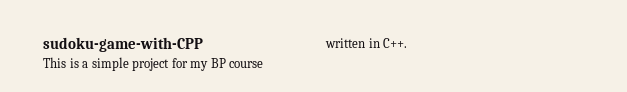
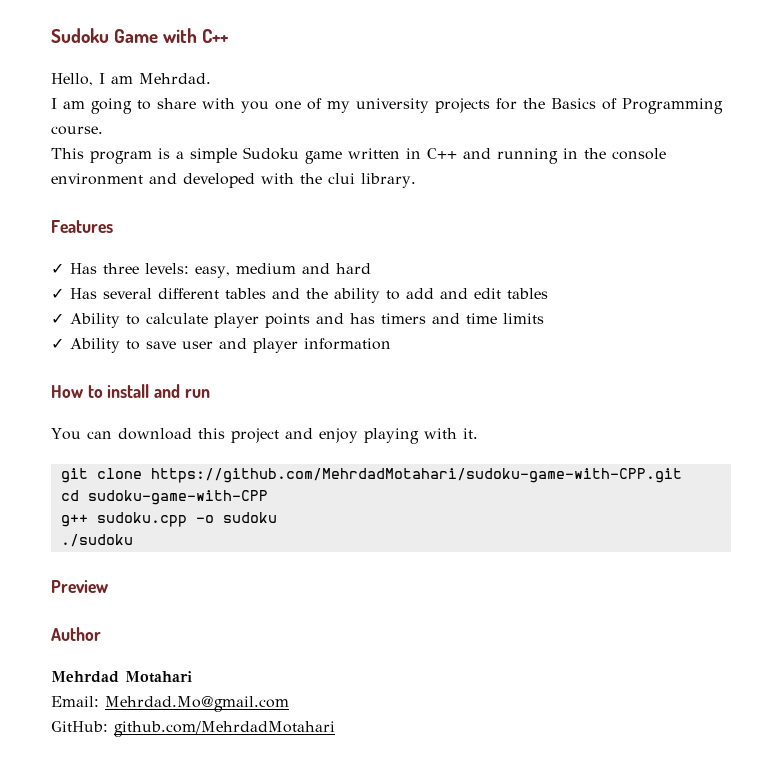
- sudoku-game-with-CPP
+ Sudoku Game with C++
+ Hello, I am Mehrdad.
+ I am going to share with you one of my university projects for the Basics of Programming course.
- This is a simple project for my BP course written in C++.
+ This program is a simple Sudoku game written in C++ and running in the console environment and developed with the clui library.
+ Features
+ ✓ Has three levels: easy, medium and hard
+ ✓ Has several different tables and the ability to add and edit tables
+ ✓ Ability to calculate player points and has timers and time limits
+ ✓ Ability to save user and player information
+ How to install and run
+ You can download this project and enjoy playing with it.
+ git clone https://github.com/MehrdadMotahari/sudoku-game-with-CPP.git
+ cd sudoku-game-with-CPP
+ g++ sudoku.cpp -o sudoku
+ ./sudoku
+ Preview
+ Author
+ Mehrdad Motahari
+ Email: Mehrdad.Mo@gmail.com
+ GitHub: github.com/MehrdadMotahari

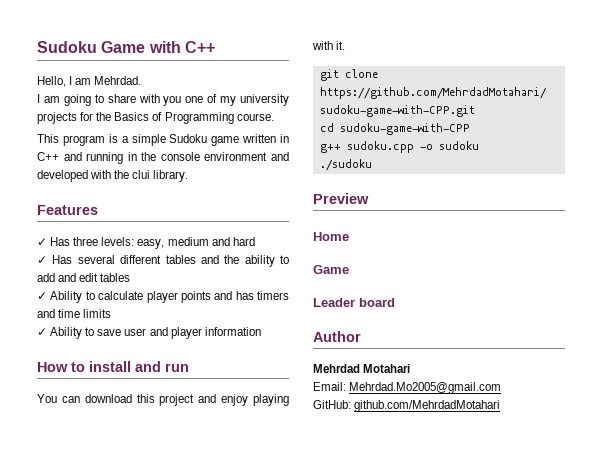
+ Home
+ Game
+ Leader board
- Email: Mehrdad.Mo@gmail.com
+ Email: Mehrdad.Mo2005@gmail.com

